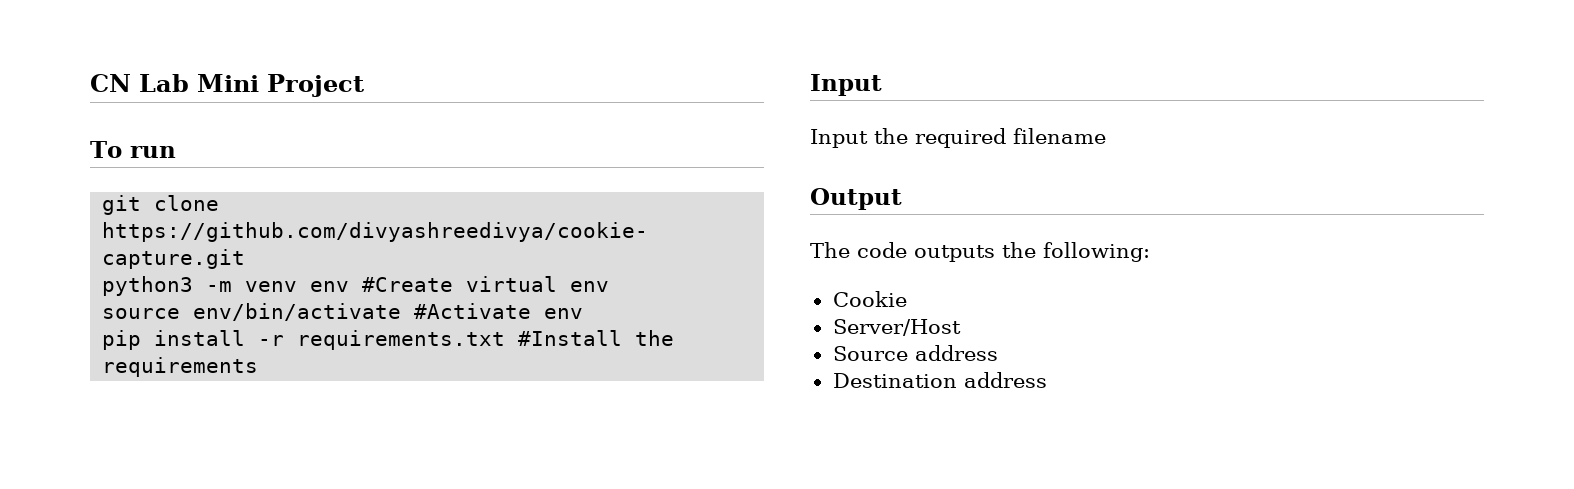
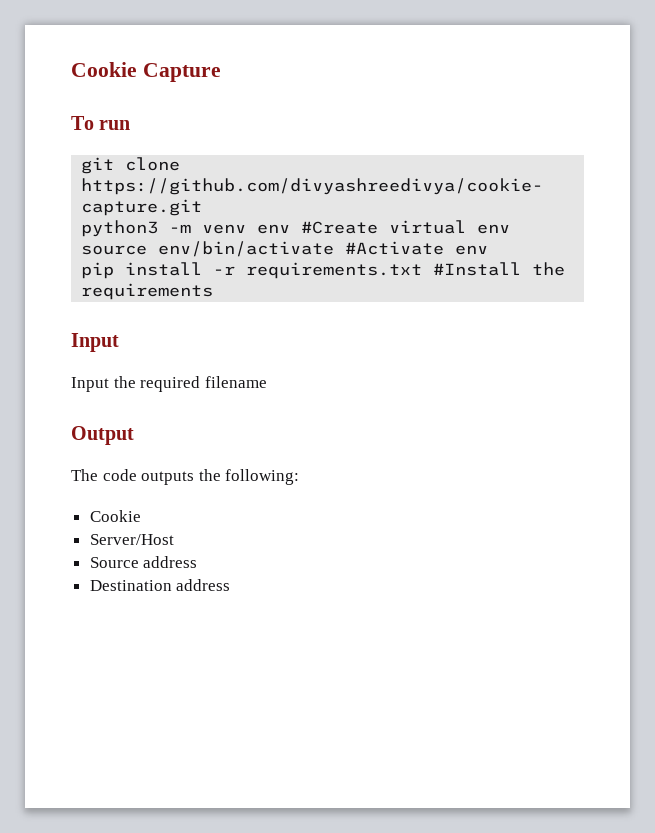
- CN Lab Mini Project
+ Cookie Capture

